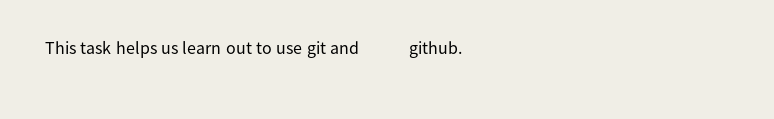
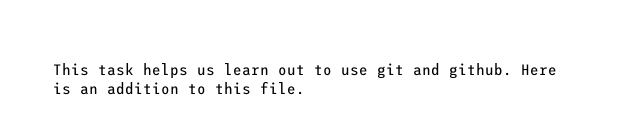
+ Here is an addition to this file.

